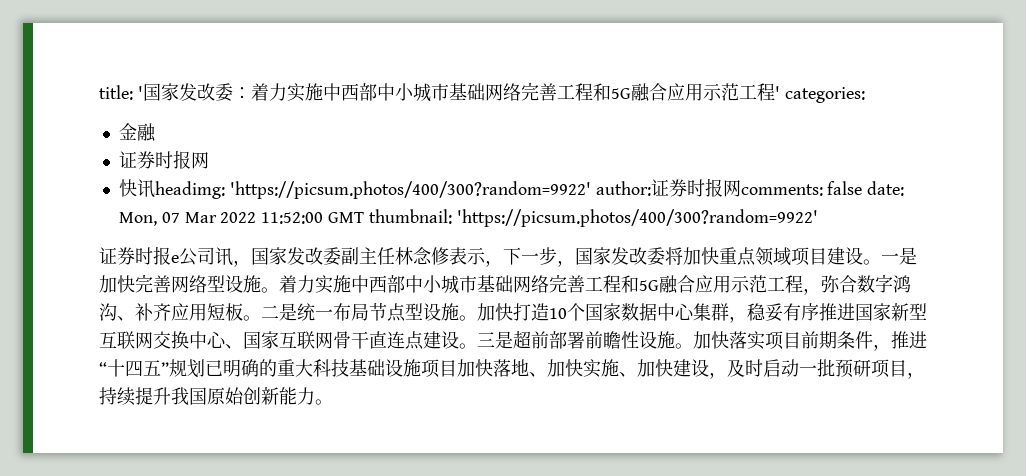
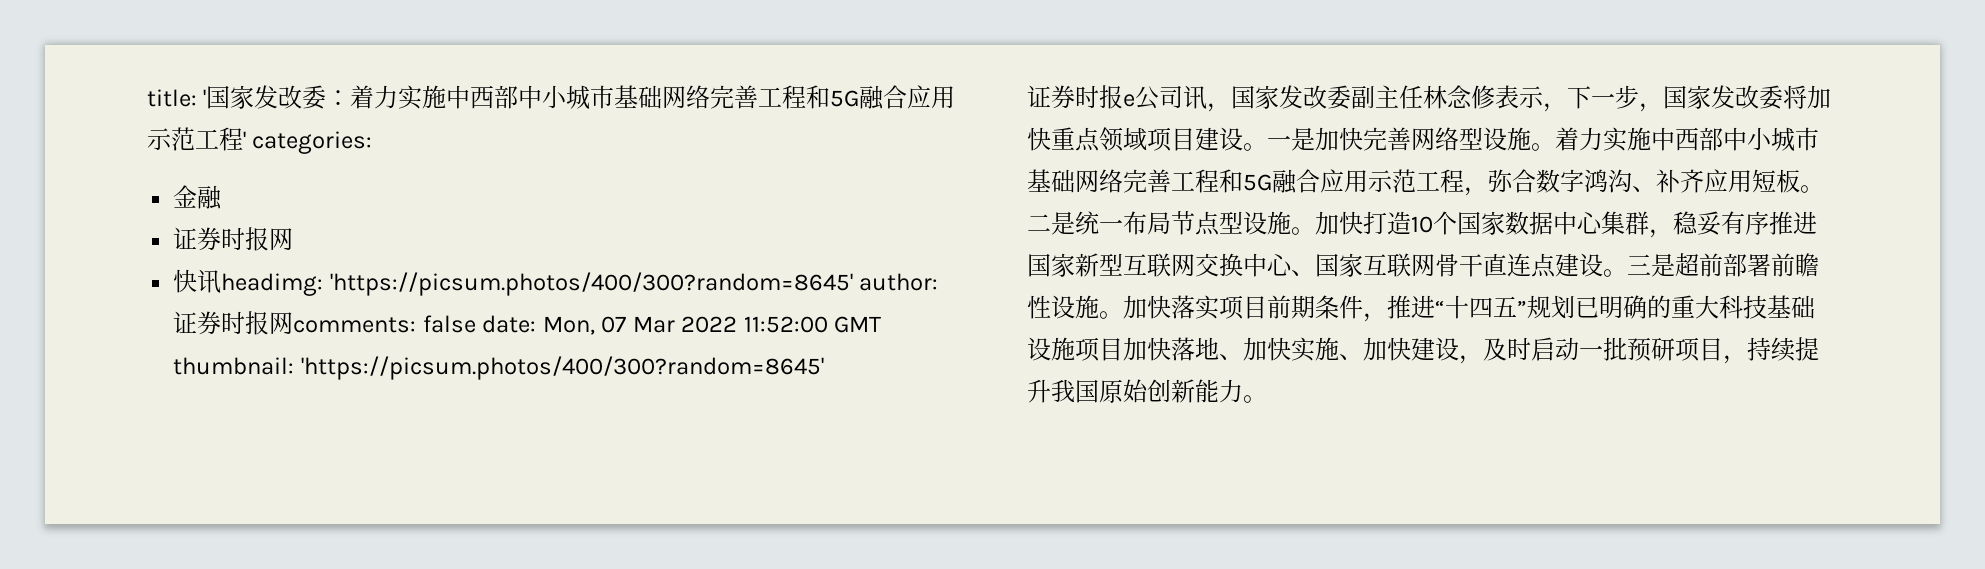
- 快讯headimg: 'https://picsum.photos/400/300?random=9922' author:证券时报网comments: false date: Mon, 07 Mar 2022 11:52:00 GMT thumbnail: 'https://picsum.photos/400/300?random=9922'
+ 快讯headimg: 'https://picsum.photos/400/300?random=8645' author:证券时报网comments: false date: Mon, 07 Mar 2022 11:52:00 GMT thumbnail: 'https://picsum.photos/400/300?random=8645'

